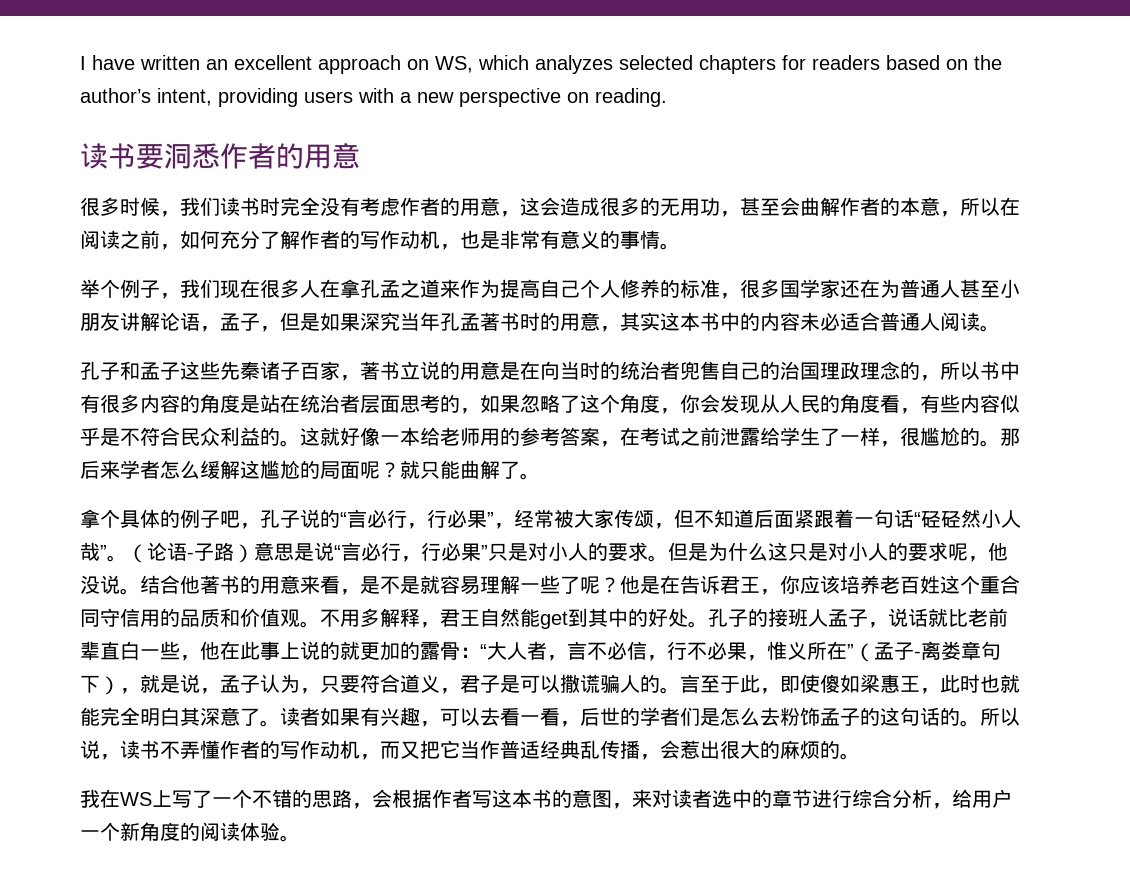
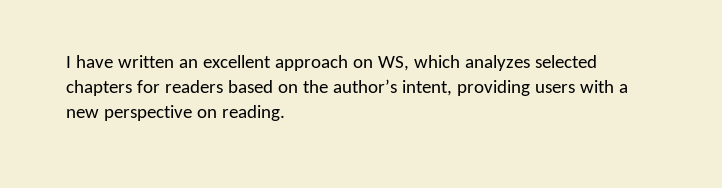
- 读书要洞悉作者的用意
- 很多时候，我们读书时完全没有考虑作者的用意，这会造成很多的无用功，甚至会曲解作者的本意，所以在阅读之前，如何充分了解作者的写作动机，也是非常有意义的事情。
- 举个例子，我们现在很多人在拿孔孟之道来作为提高自己个人修养的标准，很多国学家还在为普通人甚至小朋友讲解论语，孟子，但是如果深究当年孔孟著书时的用意，其实这本书中的内容未必适合普通人阅读。
- 孔子和孟子这些先秦诸子百家，著书立说的用意是在向当时的统治者兜售自己的治国理政理念的，所以书中有很多内容的角度是站在统治者层面思考的，如果忽略了这个角度，你会发现从人民的角度看，有些内容似乎是不符合民众利益的。这就好像一本给老师用的参考答案，在考试之前泄露给学生了一样，很尴尬的。那后来学者怎么缓解这尴尬的局面呢？就只能曲解了。
- 拿个具体的例子吧，孔子说的“言必行，行必果”，经常被大家传颂，但不知道后面紧跟着一句话“硁硁然小人哉”。（论语-子路）意思是说“言必行，行必果”只是对小人的要求。但是为什么这只是对小人的要求呢，他没说。结合他著书的用意来看，是不是就容易理解一些了呢？他是在告诉君王，你应该培养老百姓这个重合同守信用的品质和价值观。不用多解释，君王自然能get到其中的好处。孔子的接班人孟子，说话就比老前辈直白一些，他在此事上说的就更加的露骨：“大人者，言不必信，行不必果，惟义所在”（孟子-离娄章句下），就是说，孟子认为，只要符合道义，君子是可以撒谎骗人的。言至于此，即使傻如梁惠王，此时也就能完全明白其深意了。读者如果有兴趣，可以去看一看，后世的学者们是怎么去粉饰孟子的这句话的。所以说，读书不弄懂作者的写作动机，而又把它当作普适经典乱传播，会惹出很大的麻烦的。
- 我在WS上写了一个不错的思路，会根据作者写这本书的意图，来对读者选中的章节进行综合分析，给用户一个新角度的阅读体验。

